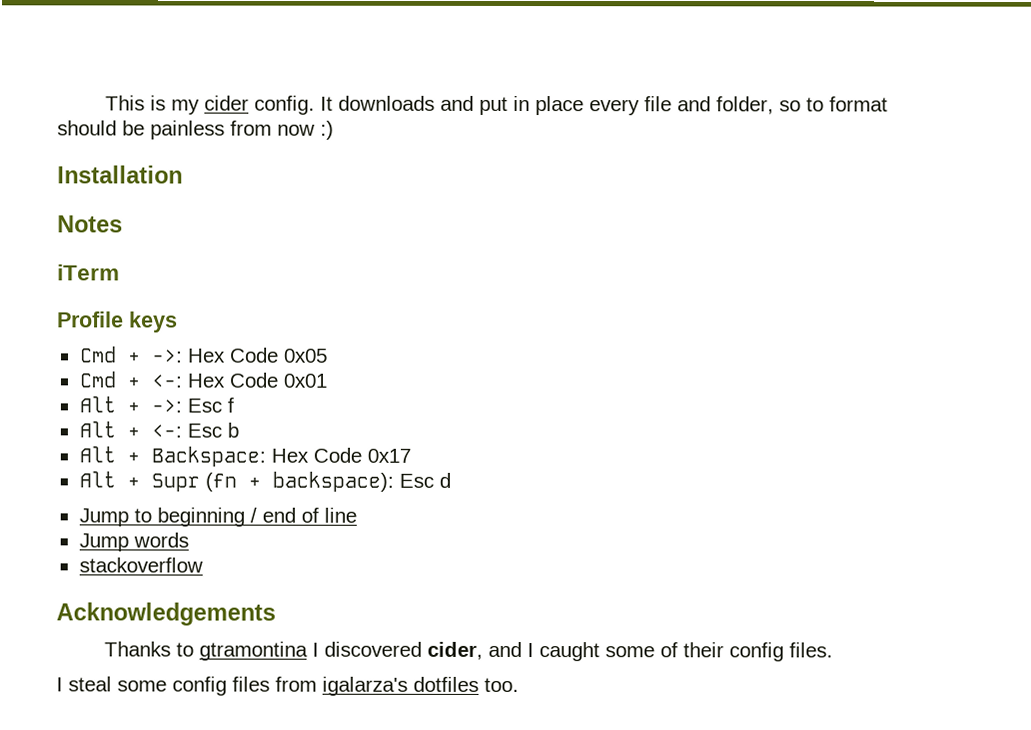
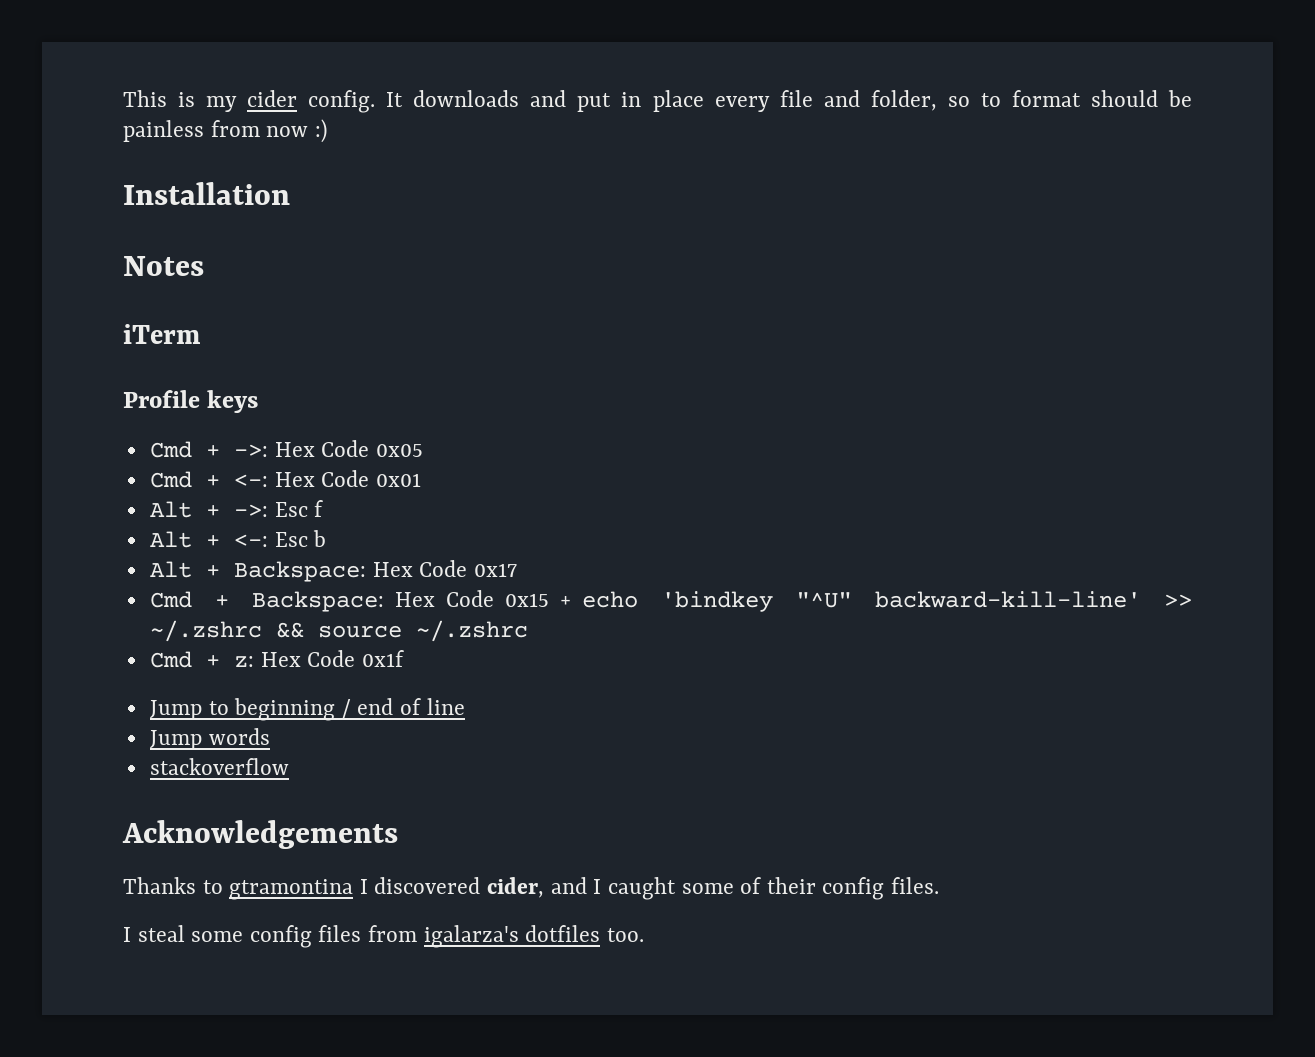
- Alt + Supr (fn + backspace): Esc d
+ Cmd + Backspace: Hex Code 0x15 + echo 'bindkey "^U" backward-kill-line' >> ~/.zshrc && source ~/.zshrc
+ Cmd + z: Hex Code 0x1f

